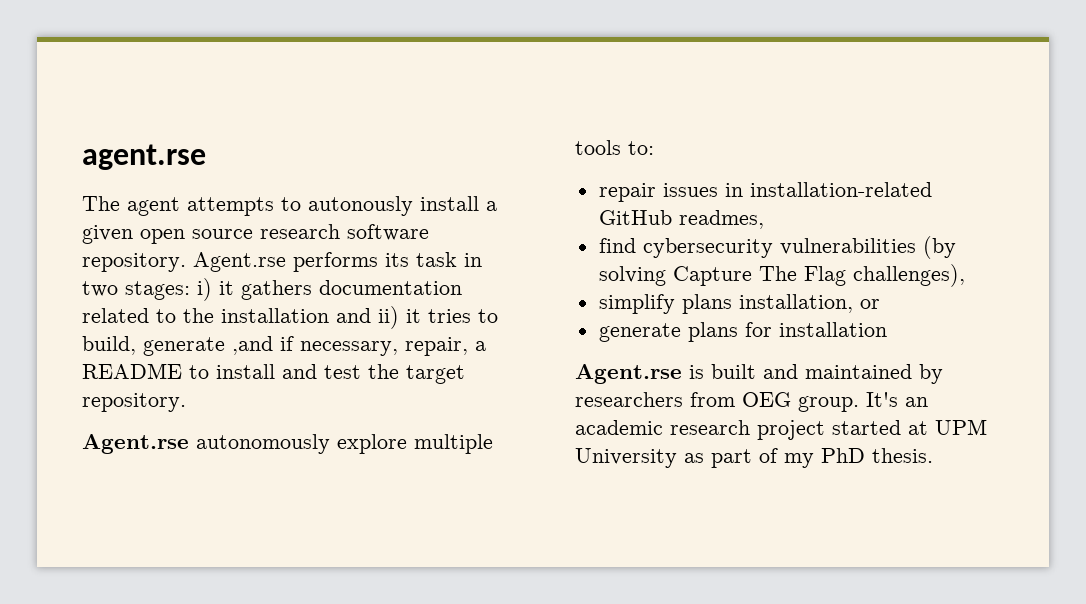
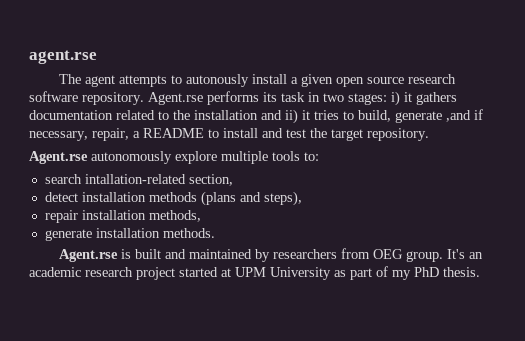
- repair issues in installation-related GitHub readmes,
- find cybersecurity vulnerabilities (by solving Capture The Flag challenges),
- simplify plans installation, or
- generate plans for installation
+ search intallation-related section,
+ detect installation methods (plans and steps),
+ repair installation methods,
+ generate installation methods.

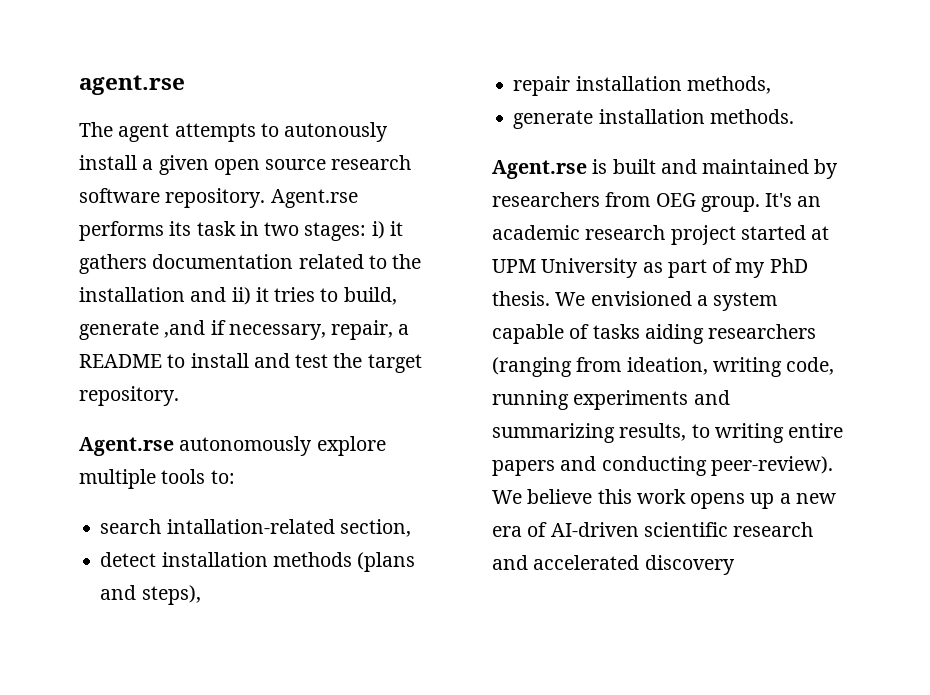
+ We envisioned a system capable of tasks aiding researchers (ranging from ideation, writing code, running experiments and summarizing results, to writing entire papers and conducting peer-review). We believe this work opens up a new era of AI-driven scientific research and accelerated discovery

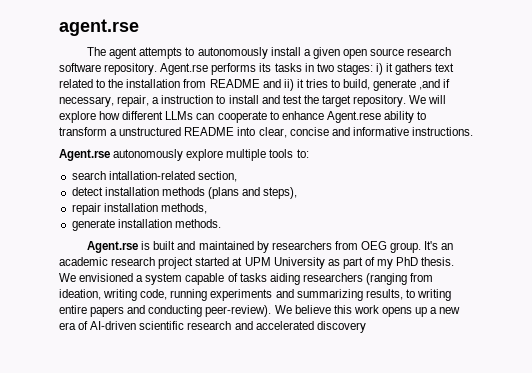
- The agent attempts to autonously install a given open source research software repository.
+ The agent attempts to autonomously install a given open source research software repository.
- Agent.rse performs its task in two stages: i) it gathers documentation related to the installation and ii) it tries to build, generate ,and if necessary, repair, a README to install and test the target repository.
+ Agent.rse performs its tasks in two stages: i) it gathers text related to the installation from README and ii) it tries to build, generate ,and if necessary, repair, a instruction to install and test the target repository. We will explore how different LLMs can cooperate to enhance Agent.rese ability to transform a unstructured README into clear, concise and informative instructions.

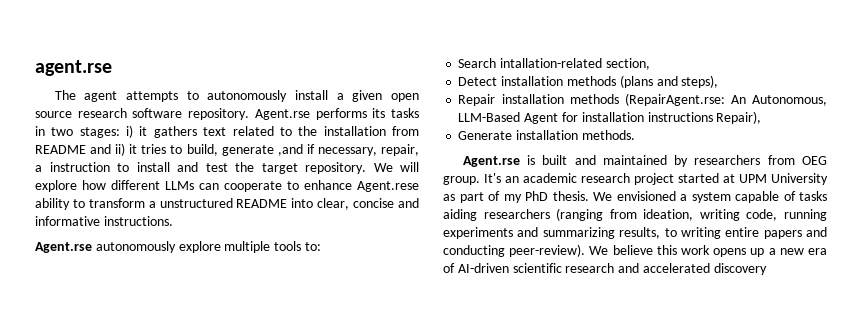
- search intallation-related section,
+ Search intallation-related section,
- detect installation methods (plans and steps),
+ Detect installation methods (plans and steps),
- repair installation methods,
- generate installation methods.
+ Repair installation methods (RepairAgent.rse: An Autonomous, LLM-Based Agent for installation instructions Repair),
+ Generate installation methods.

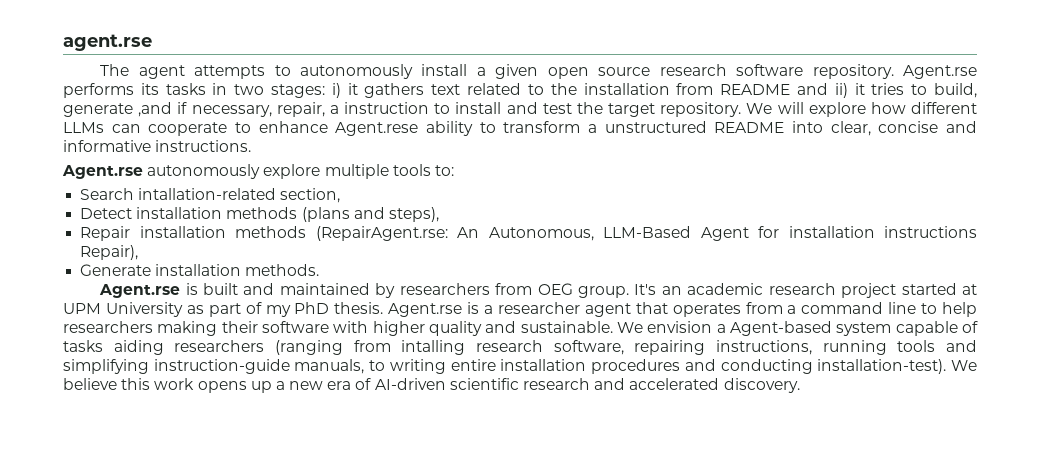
- We envisioned a system capable of tasks aiding researchers (ranging from ideation, writing code, running experiments and summarizing results, to writing entire papers and conducting peer-review).
+ Agent.rse is a researcher agent that operates from a command line to help researchers making their software with higher quality and sustainable. We envision a Agent-based system capable of tasks aiding researchers (ranging from intalling research software, repairing instructions, running tools and simplifying instruction-guide manuals, to writing entire installation procedures and conducting installation-test).
- We believe this work opens up a new era of AI-driven scientific research and accelerated discovery
+ We believe this work opens up a new era of AI-driven scientific research and accelerated discovery.

